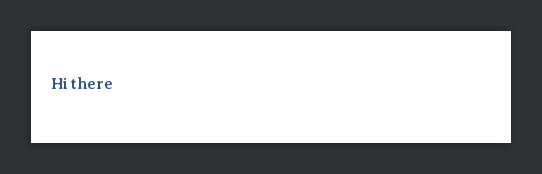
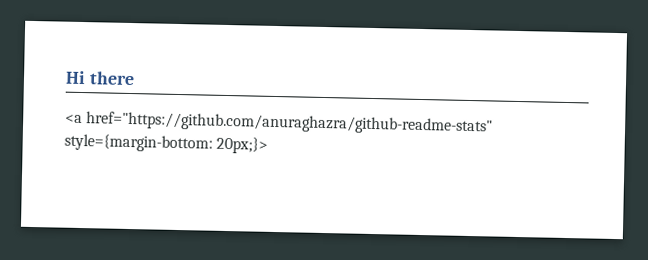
+ <a href="https://github.com/anuraghazra/github-readme-stats" style={margin-bottom: 20px;}>

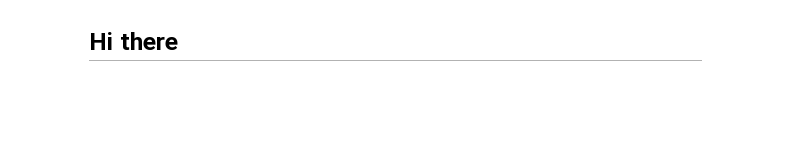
- <a href="https://github.com/anuraghazra/github-readme-stats" style={margin-bottom: 20px;}>

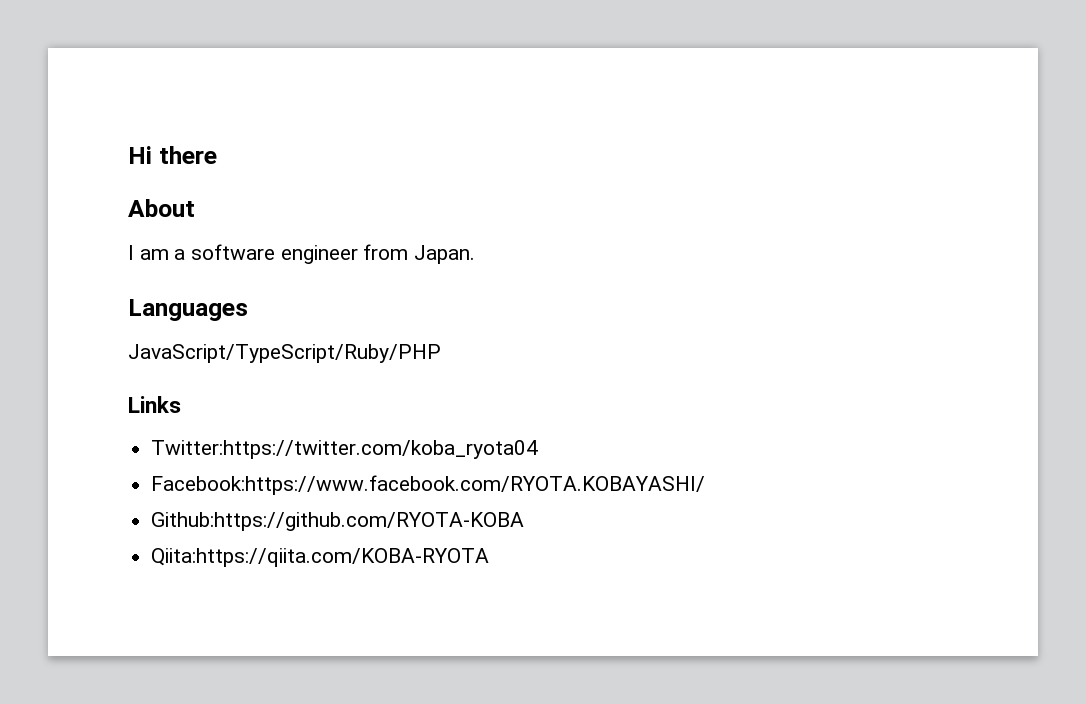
+ About
+ I am a software engineer from Japan.
+ Languages
+ JavaScript/TypeScript/Ruby/PHP
+ Links
+ Twitter:https://twitter.com/koba_ryota04
+ Facebook:https://www.facebook.com/RYOTA.KOBAYASHl/
+ Github:https://github.com/RYOTA-KOBA
+ Qiita:https://qiita.com/KOBA-RYOTA

